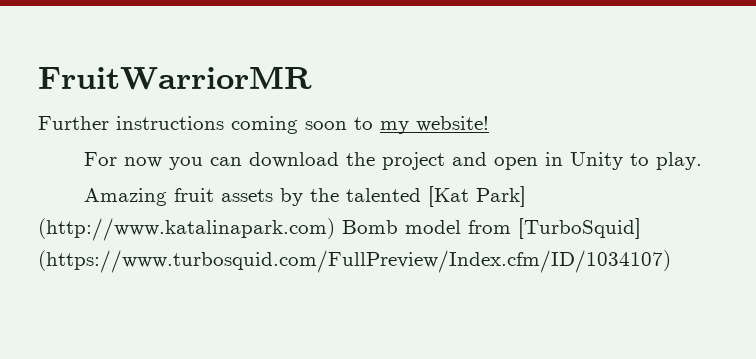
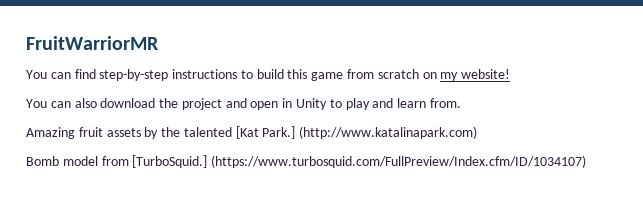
- Further instructions coming soon to my website!
- For now you can download the project and open in Unity to play.
+ You can find step-by-step instructions to build this game from scratch on my website!
+ You can also download the project and open in Unity to play and learn from.
- Amazing fruit assets by the talented [Kat Park] (http://www.katalinapark.com) Bomb model from [TurboSquid] (https://www.turbosquid.com/FullPreview/Index.cfm/ID/1034107)
+ Amazing fruit assets by the talented [Kat Park.] (http://www.katalinapark.com)
+ Bomb model from [TurboSquid.] (https://www.turbosquid.com/FullPreview/Index.cfm/ID/1034107)

